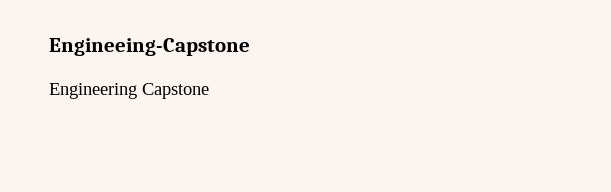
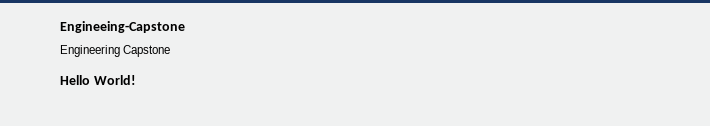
+ Hello World!

